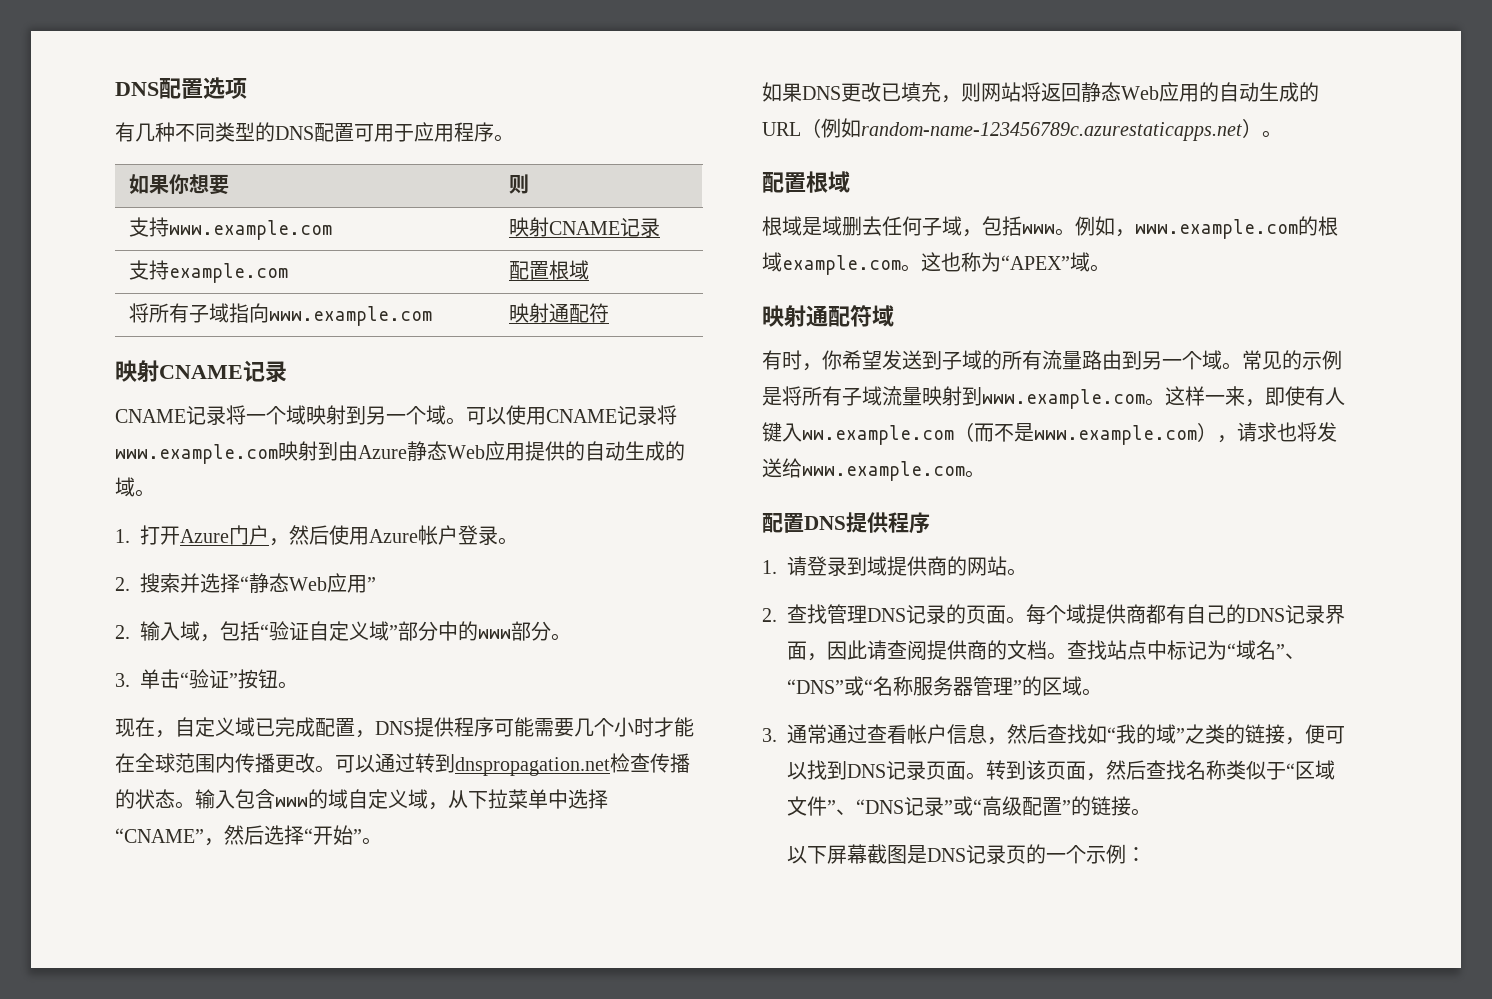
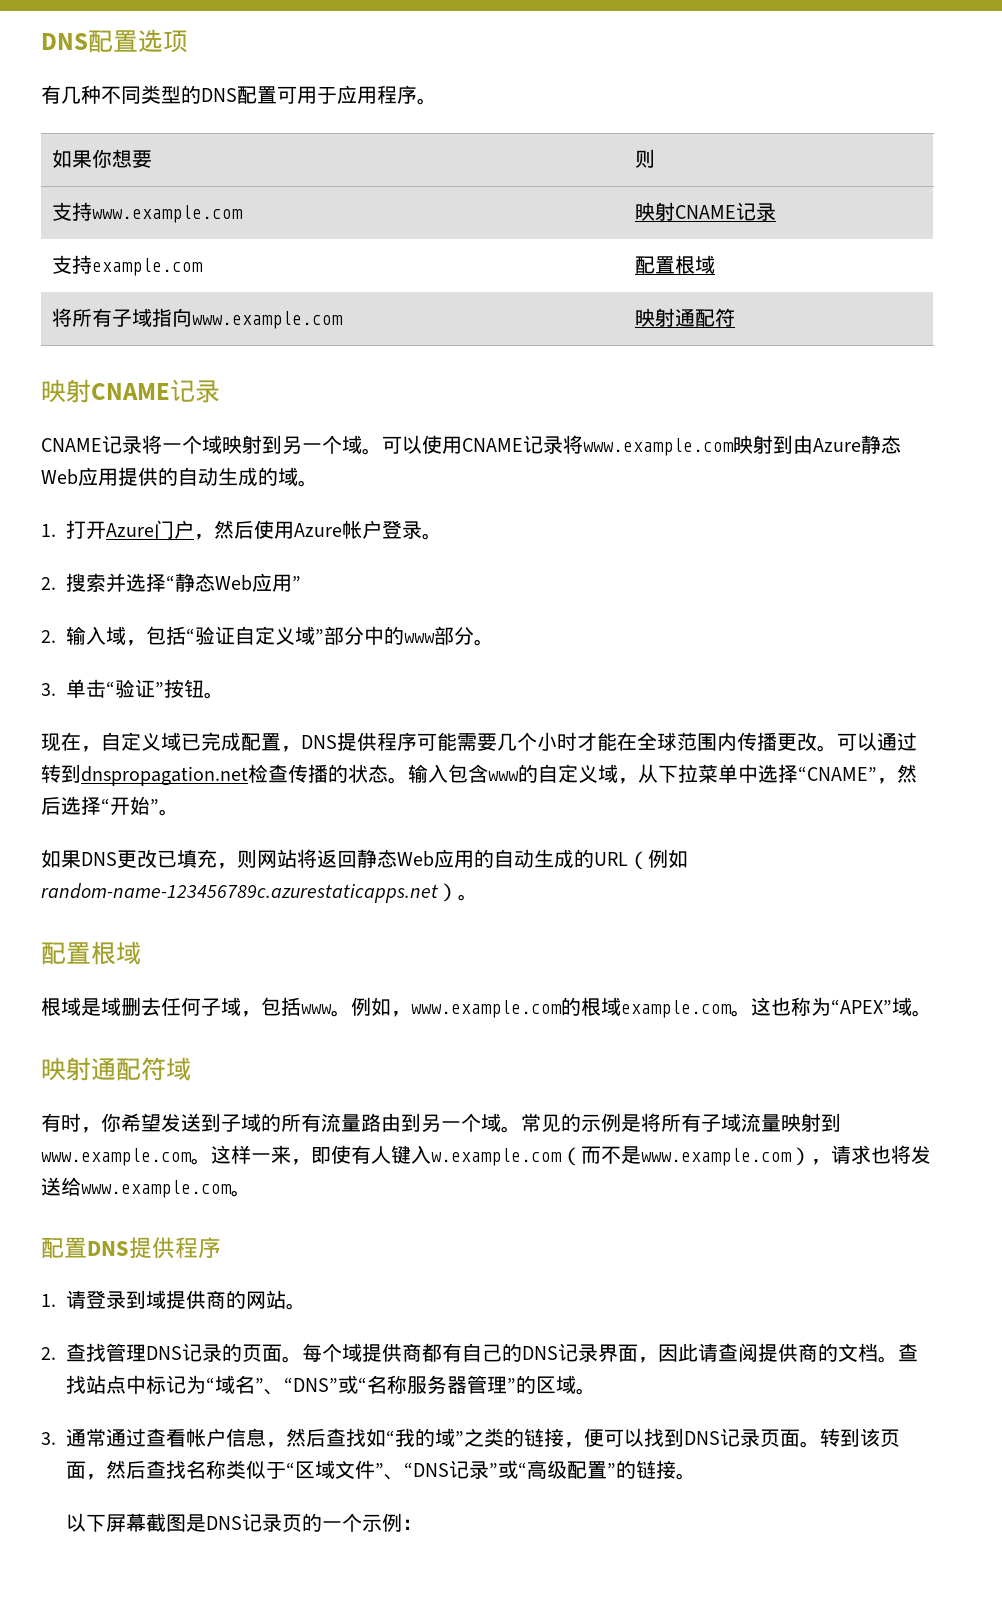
- 输入包含www的域自定义域，从下拉菜单中选择“CNAME”，然后选择“开始”。
+ 输入包含www的自定义域，从下拉菜单中选择“CNAME”，然后选择“开始”。
- 这样一来，即使有人键入ww.example.com（而不是www.example.com），请求也将发送给www.example.com。
+ 这样一来，即使有人键入w.example.com（而不是www.example.com），请求也将发送给www.example.com。

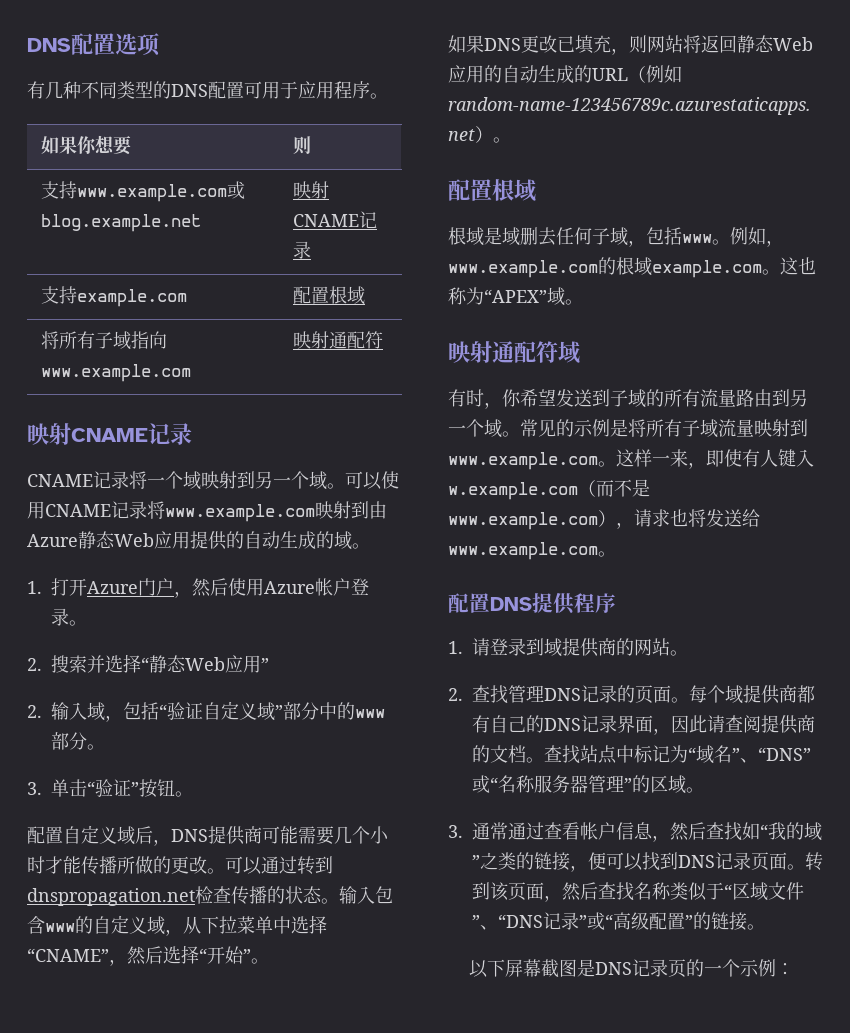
- 支持www.example.com | 映射CNAME记录
+ 支持www.example.com或blog.example.net | 映射CNAME记录
- 现在，自定义域已完成配置，DNS提供程序可能需要几个小时才能在全球范围内传播更改。
+ 配置自定义域后，DNS提供商可能需要几个小时才能传播所做的更改。

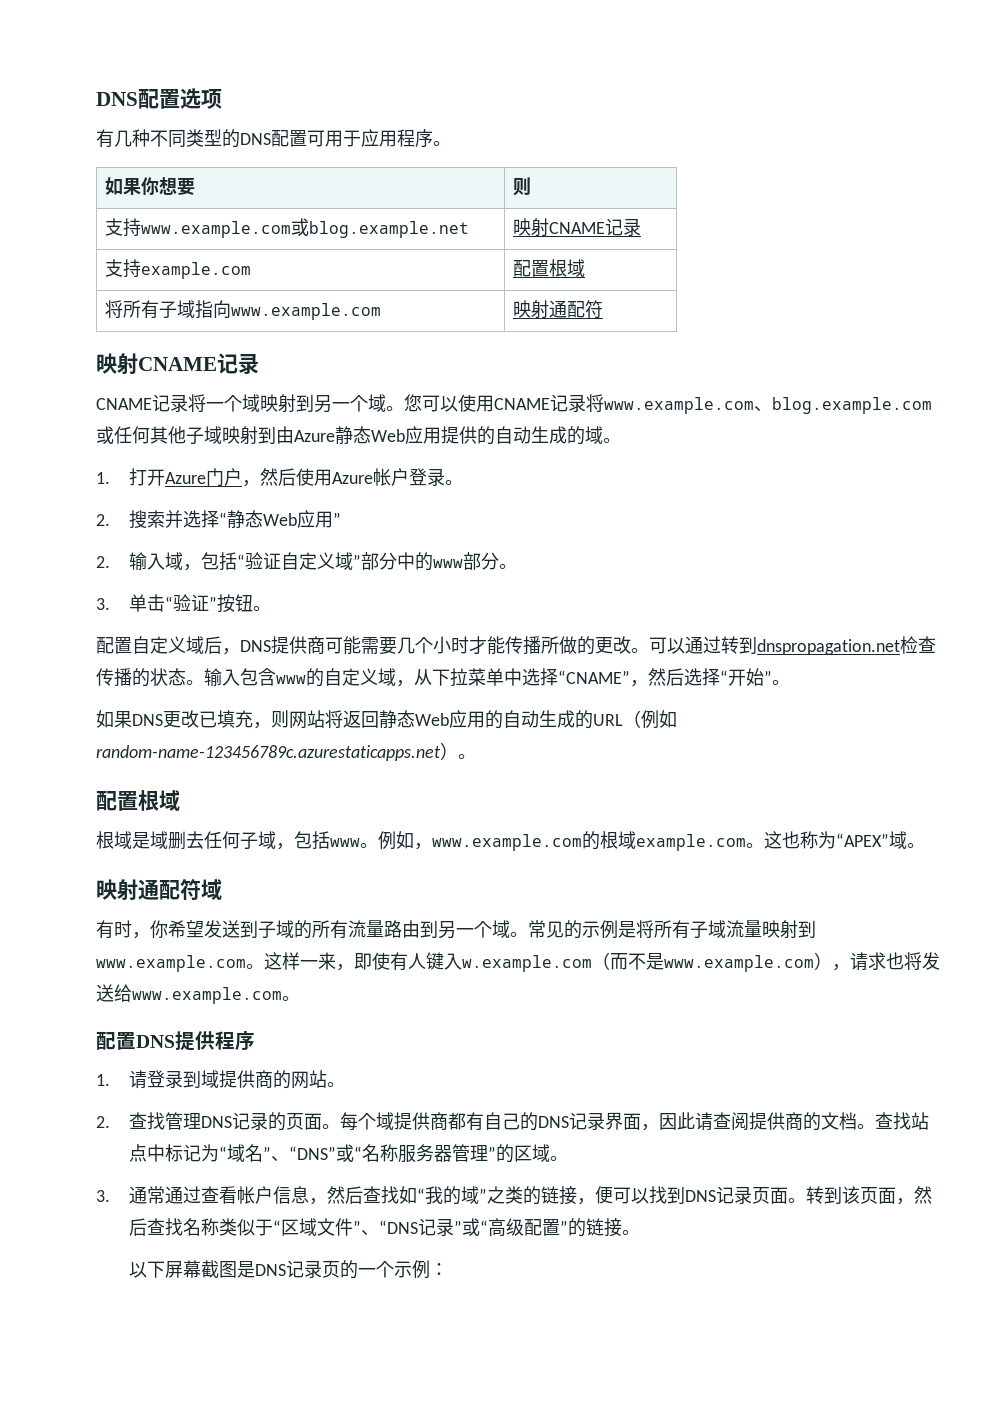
- 可以使用CNAME记录将www.example.com映射到由Azure静态Web应用提供的自动生成的域。
+ 您可以使用CNAME记录将www.example.com、blog.example.com或任何其他子域映射到由Azure静态Web应用提供的自动生成的域。

